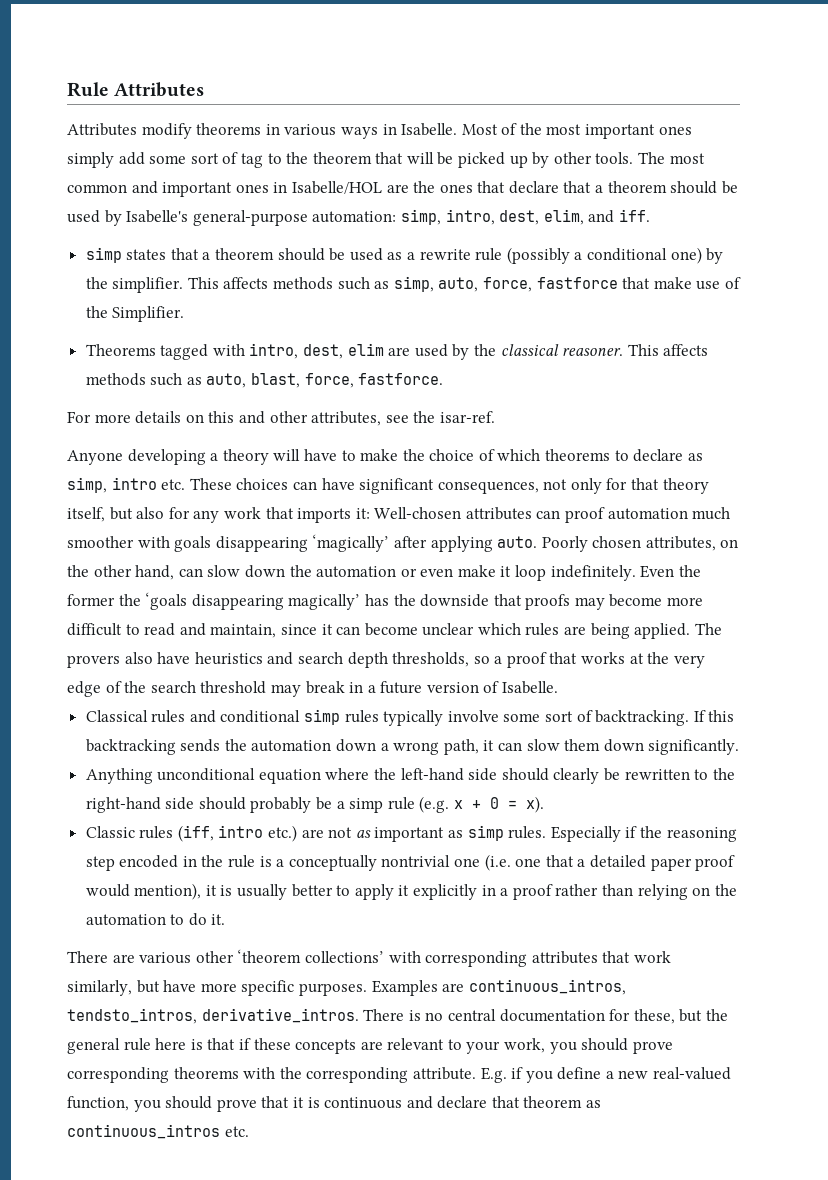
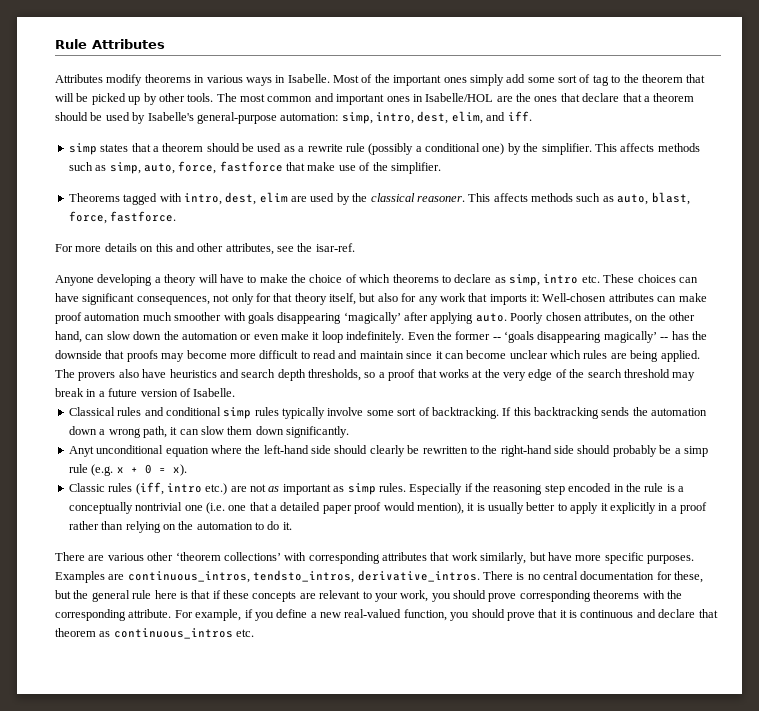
- Most of the most important ones simply add some sort of tag to the theorem that will be picked up by other tools.
+ Most of the important ones simply add some sort of tag to the theorem that will be picked up by other tools.
- This affects methods such as simp, auto, force, fastforce that make use of the Simplifier.
+ This affects methods such as simp, auto, force, fastforce that make use of the simplifier.
- Anyone developing a theory will have to make the choice of which theorems to declare as simp, intro etc. These choices can have significant consequences, not only for that theory itself, but also for any work that imports it: Well-chosen attributes can proof automation much smoother with goals disappearing ‘magically’ after applying auto.
+ Anyone developing a theory will have to make the choice of which theorems to declare as simp, intro etc. These choices can have significant consequences, not only for that theory itself, but also for any work that imports it: Well-chosen attributes can make proof automation much smoother with goals disappearing ‘magically’ after applying auto.
- Even the former the ‘goals disappearing magically’ has the downside that proofs may become more difficult to read and maintain, since it can become unclear which rules are being applied.
+ Even the former -- ‘goals disappearing magically’ -- has the downside that proofs may become more difficult to read and maintain since it can become unclear which rules are being applied.
- Anything unconditional equation where the left-hand side should clearly be rewritten to the right-hand side should probably be a simp rule (e.g. x + 0 = x).
+ Anyt unconditional equation where the left-hand side should clearly be rewritten to the right-hand side should probably be a simp rule (e.g. x + 0 = x).
- E.g. if you define a new real-valued function, you should prove that it is continuous and declare that theorem as continuous_intros etc.
+ For example, if you define a new real-valued function, you should prove that it is continuous and declare that theorem as continuous_intros etc.

